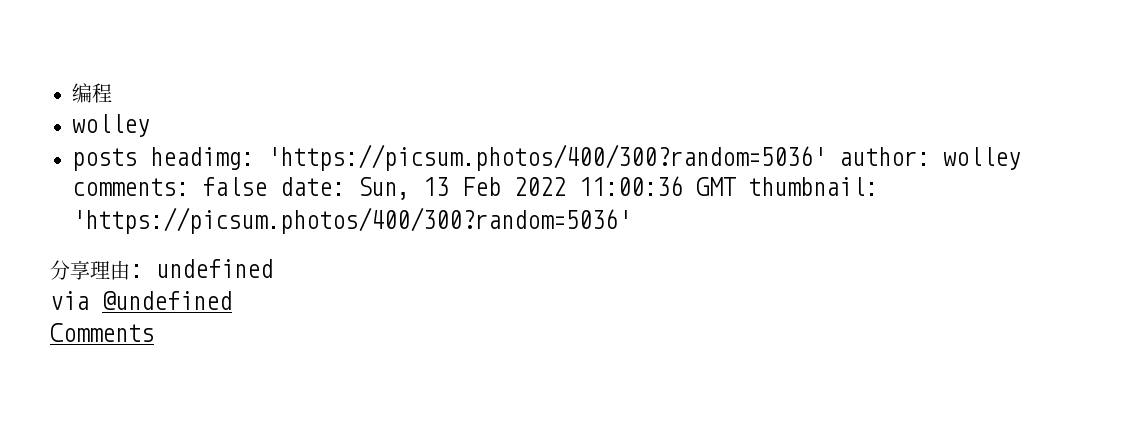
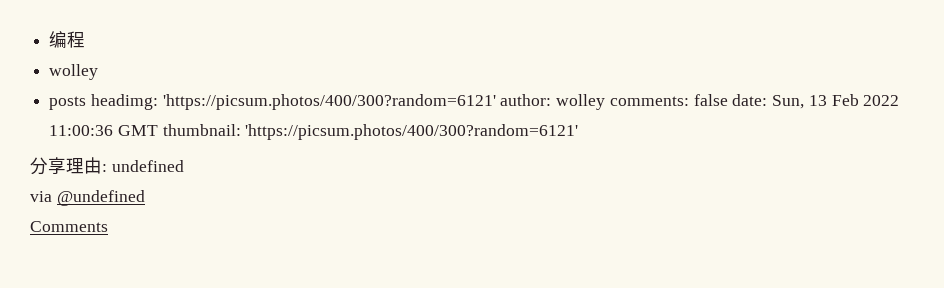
- posts headimg: 'https://picsum.photos/400/300?random=5036' author: wolley comments: false date: Sun, 13 Feb 2022 11:00:36 GMT thumbnail: 'https://picsum.photos/400/300?random=5036'
+ posts headimg: 'https://picsum.photos/400/300?random=6121' author: wolley comments: false date: Sun, 13 Feb 2022 11:00:36 GMT thumbnail: 'https://picsum.photos/400/300?random=6121'

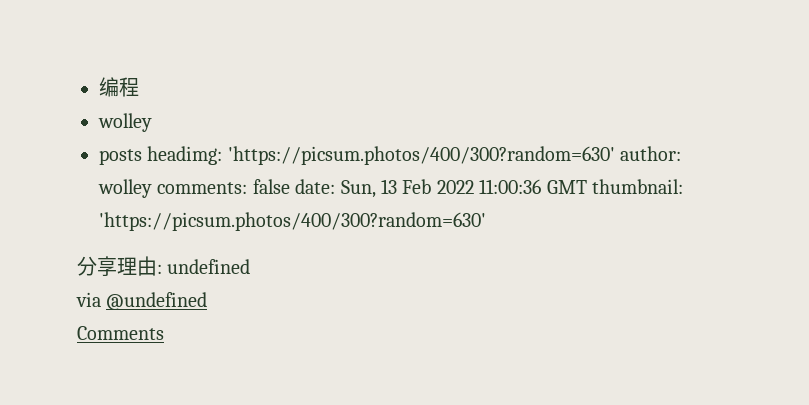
- posts headimg: 'https://picsum.photos/400/300?random=6121' author: wolley comments: false date: Sun, 13 Feb 2022 11:00:36 GMT thumbnail: 'https://picsum.photos/400/300?random=6121'
+ posts headimg: 'https://picsum.photos/400/300?random=630' author: wolley comments: false date: Sun, 13 Feb 2022 11:00:36 GMT thumbnail: 'https://picsum.photos/400/300?random=630'

